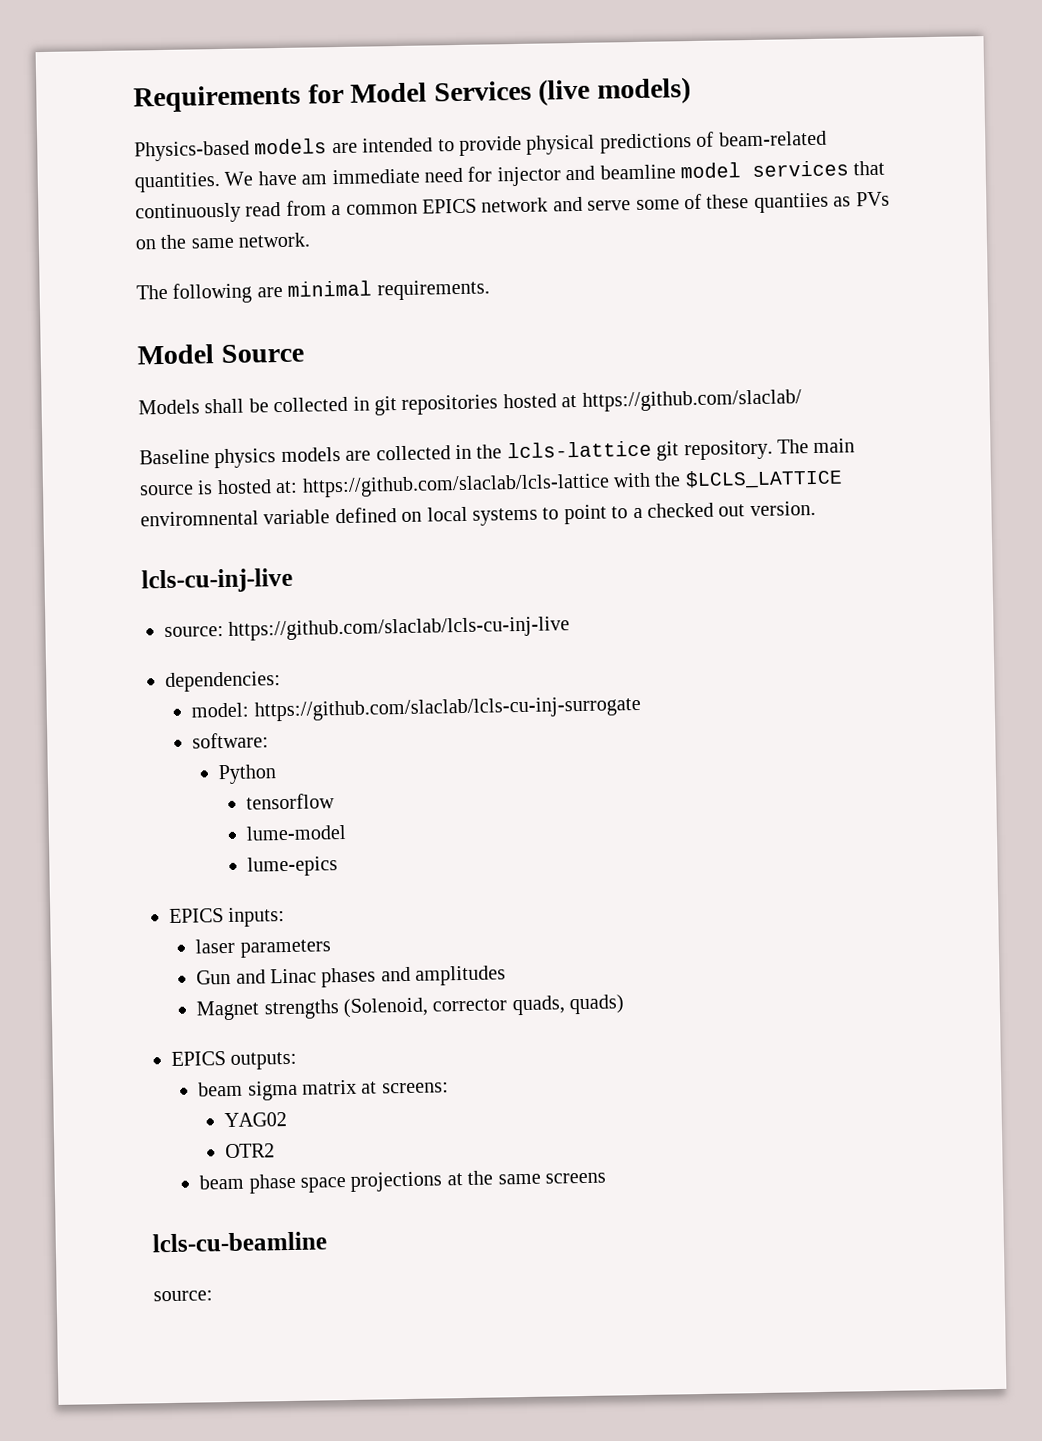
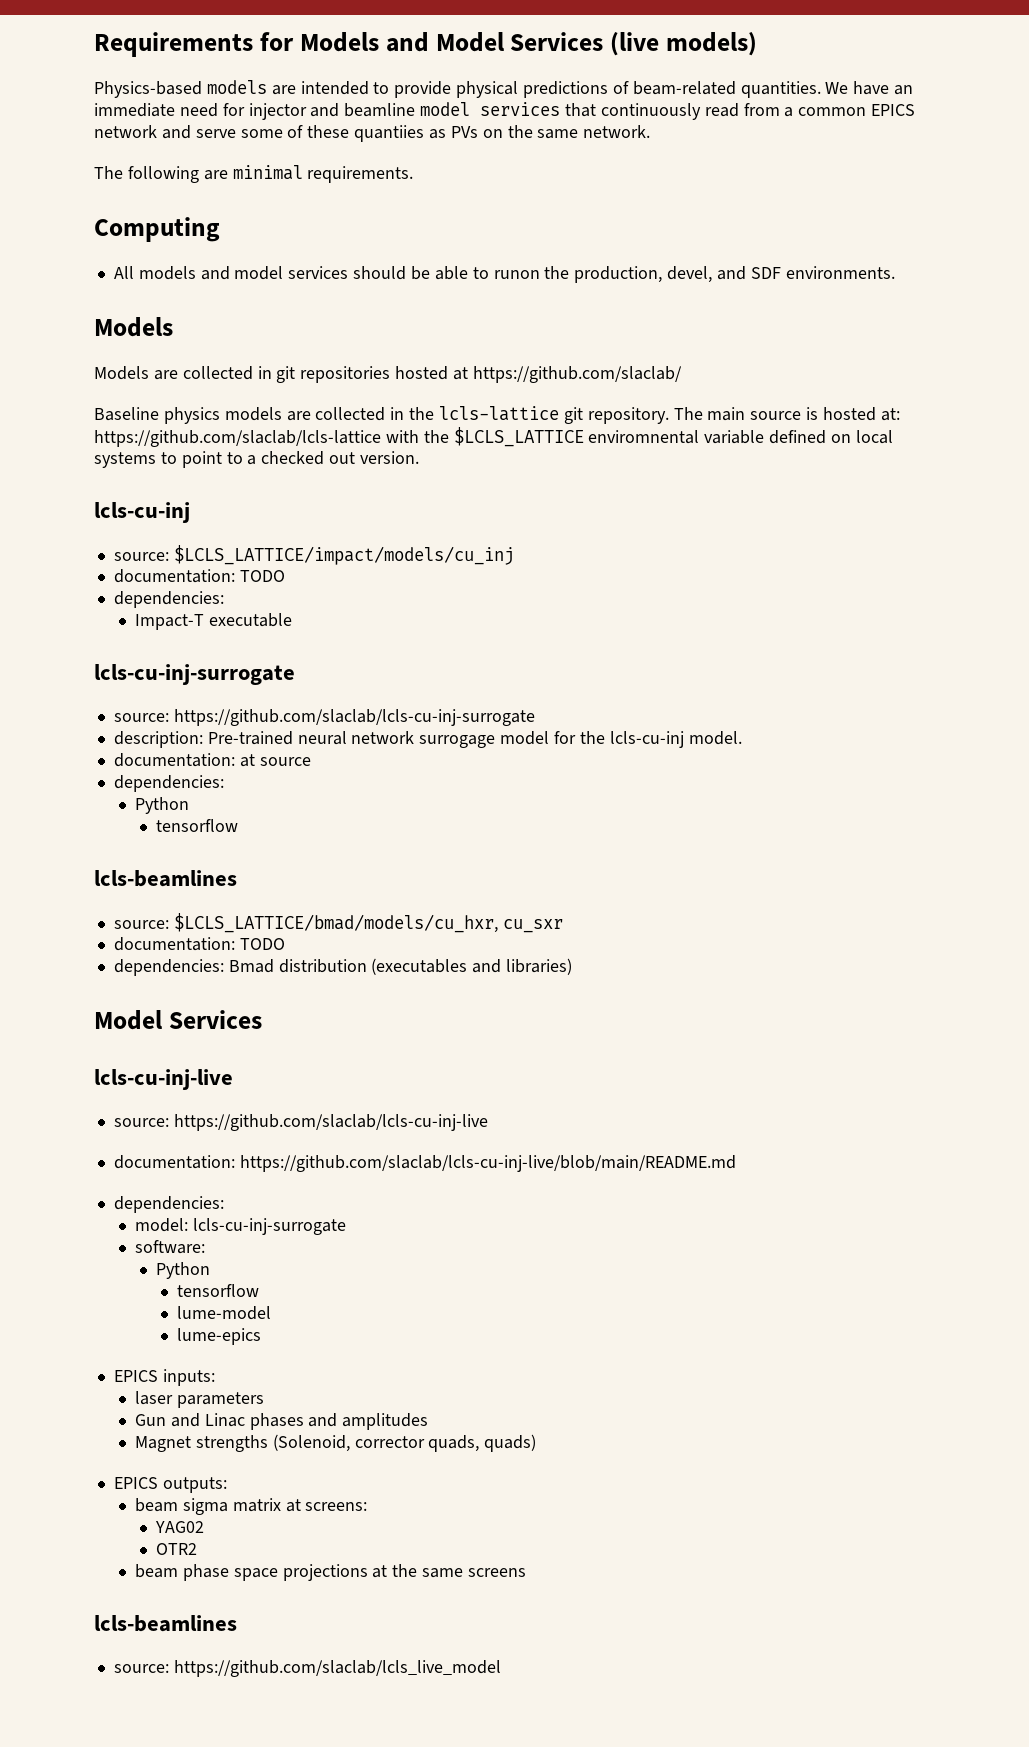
- Requirements for Model Services (live models)
+ Requirements for Models and Model Services (live models)
- We have am immediate need for injector and beamline model services that continuously read from a common EPICS network and serve some of these quantiies as PVs on the same network.
+ We have an immediate need for injector and beamline model services that continuously read from a common EPICS network and serve some of these quantiies as PVs on the same network.
- Model Source
- Models shall be collected in git repositories hosted at https://github.com/slaclab/
+ Computing
+ All models and model services should be able to runon the production, devel, and SDF environments.
+ Models
+ Models are collected in git repositories hosted at https://github.com/slaclab/
  The main source is hosted at: https://github.com/slaclab/lcls-lattice with the $LCLS_LATTICE enviromnental variable defined on local systems to point to a checked out version.
+ lcls-cu-inj
+ source: $LCLS_LATTICE/impact/models/cu_inj
+ documentation: TODO
+ dependencies:
+ Impact-T executable
+ lcls-cu-inj-surrogate
+ source: https://github.com/slaclab/lcls-cu-inj-surrogate
+ description: Pre-trained neural network surrogage model for the lcls-cu-inj model.
+ documentation: at source
+ dependencies:
+ Python
+ tensorflow
+ lcls-beamlines
+ source: $LCLS_LATTICE/bmad/models/cu_hxr, cu_sxr
+ documentation: TODO
+ dependencies: Bmad distribution (executables and libraries)
+ Model Services
+ documentation: https://github.com/slaclab/lcls-cu-inj-live/blob/main/README.md
- model: https://github.com/slaclab/lcls-cu-inj-surrogate
+ model: lcls-cu-inj-surrogate
  beam phase space projections at the same screens
- lcls-cu-beamline
- source:
+ lcls-beamlines
+ source: https://github.com/slaclab/lcls_live_model

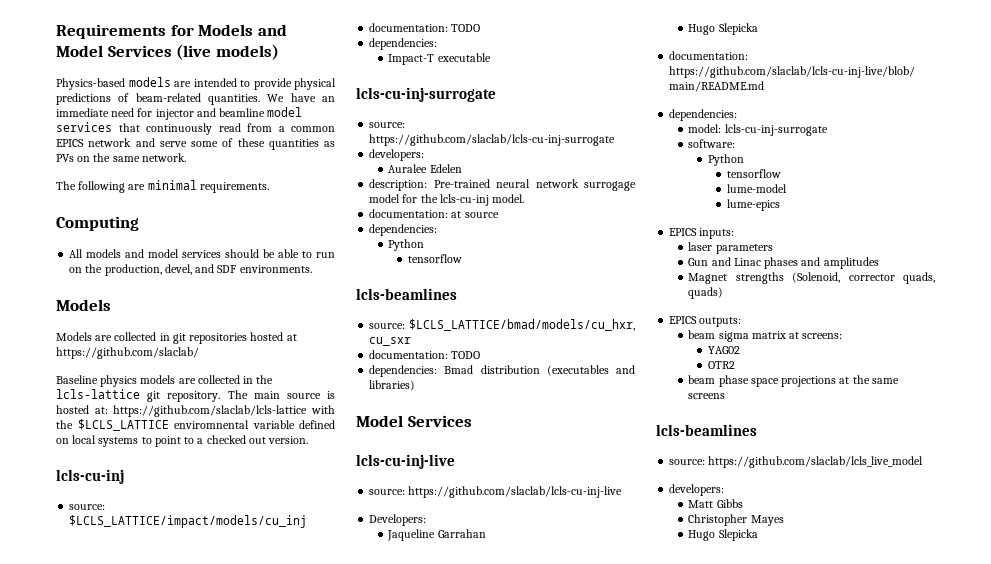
- We have an immediate need for injector and beamline model services that continuously read from a common EPICS network and serve some of these quantiies as PVs on the same network.
+ We have an immediate need for injector and beamline model services that continuously read from a common EPICS network and serve some of these quantities as PVs on the same network.
- All models and model services should be able to runon the production, devel, and SDF environments.
+ All models and model services should be able to run on the production, devel, and SDF environments.
  source: https://github.com/slaclab/lcls-cu-inj-surrogate
+ developers:
+ Auralee Edelen
+ Developers:
+ Jaqueline Garrahan
+ Hugo Slepicka
  source: https://github.com/slaclab/lcls_live_model
+ developers:
+ Matt Gibbs
+ Christopher Mayes
+ Hugo Slepicka

